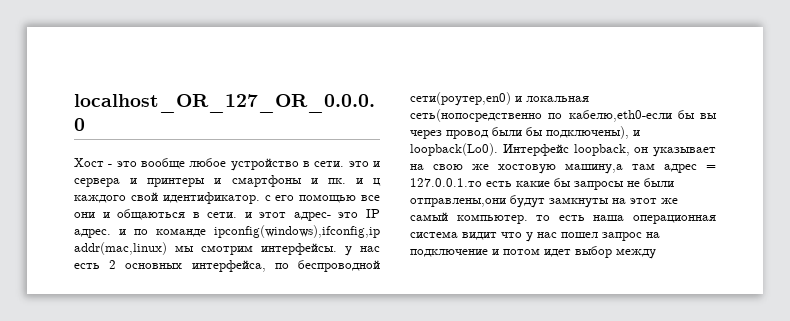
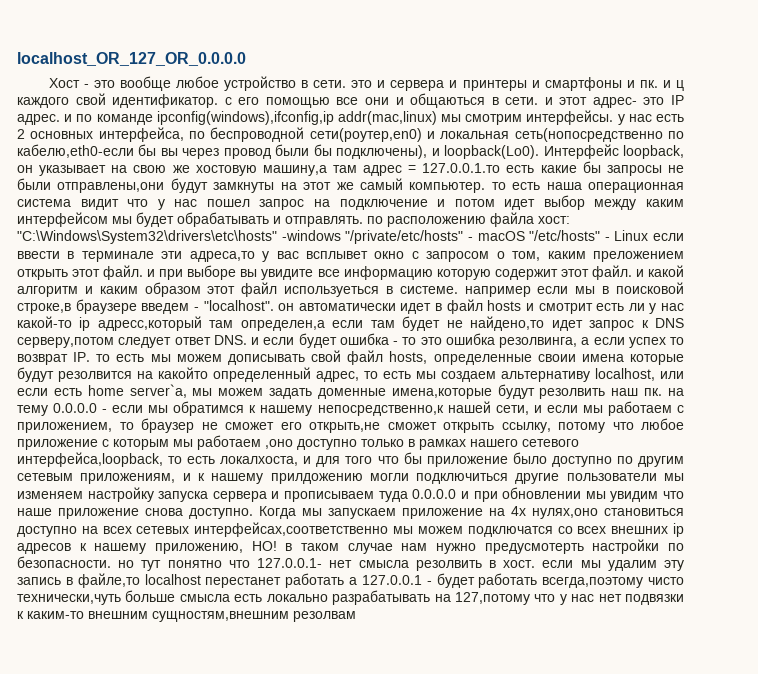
- Интерфейс loopback, он указывает на свою же хостовую машину,а там адрес = 127.0.0.1.то есть какие бы запросы не были отправлены,они будут замкнуты на этот же самый компьютер. то есть наша операционная система видит что у нас пошел запрос на подключение и потом идет выбор между
+ Интерфейс loopback, он указывает на свою же хостовую машину,а там адрес = 127.0.0.1.то есть какие бы запросы не были отправлены,они будут замкнуты на этот же самый компьютер. то есть наша операционная система видит что у нас пошел запрос на подключение и потом идет выбор между каким интерфейсом мы будет обрабатывать и отправлять. по расположению файла хост: "C:\Windows\System32\drivers\etc\hosts" -windows "/private/etc/hosts" - macOS "/etc/hosts" - Linux если ввести в терминале эти адреса,то у вас всплывет окно с запросом о том, каким преложением открыть этот файл. и при выборе вы увидите все информацию которую содержит этот файл. и какой алгоритм и каким образом этот файл используеться в системе. например если мы в поисковой строке,в браузере введем - "localhost". он автоматически идет в файл hosts и смотрит есть ли у нас какой-то ip адресс,который там определен,а если там будет не найдено,то идет запрос к DNS серверу,потом следует ответ DNS. и если будет ошибка - то это ошибка резолвинга, а если успех то возврат IP. то есть мы можем дописывать свой файл hosts, определенные своии имена которые будут резолвится на какойто определенный адрес, то есть мы создаем альтернативу localhost, или если есть home server`а, мы можем задать доменные имена,которые будут резолвить наш пк. на тему 0.0.0.0 - если мы обратимся к нашему непосредственно,к нашей сети, и если мы работаем с приложением, то браузер не сможет его открыть,не сможет открыть ссылку, потому что любое приложение с которым мы работаем ,оно доступно только в рамках нашего сетевого интерфейса,loopback, то есть локалхоста, и для того что бы приложение было доступно по другим сетевым приложениям, и к нашему прилдожению могли подключиться другие пользователи мы изменяем настройку запуска сервера и прописываем туда 0.0.0.0 и при обновлении мы увидим что наше приложение снова доступно. Когда мы запускаем приложение на 4х нулях,оно становиться доступно на всех сетевых интерфейсах,соответственно мы можем подключатся со всех внешних ip адресов к нашему приложению, НО! в таком случае нам нужно предусмотерть настройки по безопасности. но тут понятно что 127.0.0.1- нет смысла резолвить в хост. если мы удалим эту запись в файле,то localhost перестанет работать а 127.0.0.1 - будет работать всегда,поэтому чисто технически,чуть больше смысла есть локально разрабатывать на 127,потому что у нас нет подвязки к каким-то внешним сущностям,внешним резолвам

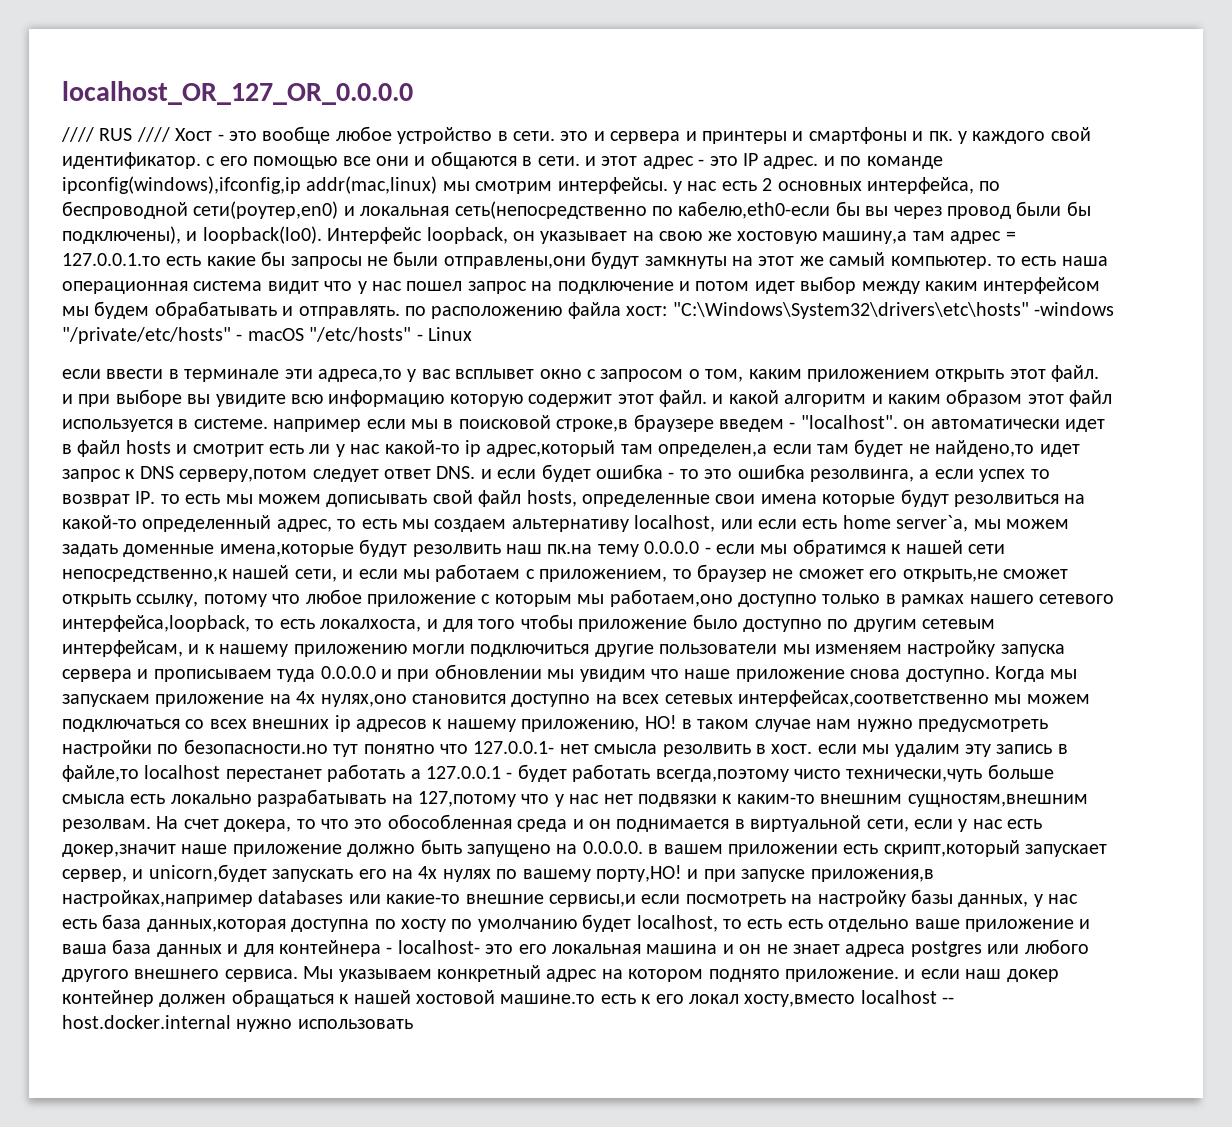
- Хост - это вообще любое устройство в сети. это и сервера и принтеры и смартфоны и пк. и ц каждого свой идентификатор. с его помощью все они и общаються в сети. и этот адрес- это IP адрес. и по команде ipconfig(windows),ifconfig,ip addr(mac,linux) мы смотрим интерфейсы. у нас есть 2 основных интерфейса, по беспроводной сети(роутер,en0) и локальная сеть(нопосредственно по кабелю,eth0-если бы вы через провод были бы подключены), и loopback(Lo0).
+ //// RUS //// Хост - это вообще любое устройство в сети. это и сервера и принтеры и смартфоны и пк. у каждого свой идентификатор. с его помощью все они и общаются в сети. и этот адрес - это IP адрес. и по команде ipconfig(windows),ifconfig,ip addr(mac,linux) мы смотрим интерфейсы. у нас есть 2 основных интерфейса, по беспроводной сети(роутер,en0) и локальная сеть(непосредственно по кабелю,eth0-если бы вы через провод были бы подключены), и loopback(lo0).
- Интерфейс loopback, он указывает на свою же хостовую машину,а там адрес = 127.0.0.1.то есть какие бы запросы не были отправлены,они будут замкнуты на этот же самый компьютер. то есть наша операционная система видит что у нас пошел запрос на подключение и потом идет выбор между каким интерфейсом мы будет обрабатывать и отправлять. по расположению файла хост:
+ Интерфейс loopback, он указывает на свою же хостовую машину,а там адрес = 127.0.0.1.то есть какие бы запросы не были отправлены,они будут замкнуты на этот же самый компьютер. то есть наша операционная система видит что у нас пошел запрос на подключение и потом идет выбор между каким интерфейсом мы будем обрабатывать и отправлять. по расположению файла хост:
- "C:\Windows\System32\drivers\etc\hosts" -windows "/private/etc/hosts" - macOS "/etc/hosts" - Linux если ввести в терминале эти адреса,то у вас всплывет окно с запросом о том, каким преложением открыть этот файл. и при выборе вы увидите все информацию которую содержит этот файл. и какой алгоритм и каким образом этот файл используеться в системе. например если мы в поисковой строке,в браузере введем - "localhost". он автоматически идет в файл hosts и смотрит есть ли у нас какой-то ip адресс,который там определен,а если там будет не найдено,то идет запрос к DNS серверу,потом следует ответ DNS. и если будет ошибка - то это ошибка резолвинга, а если успех то возврат IP. то есть мы можем дописывать свой файл hosts, определенные своии имена которые будут резолвится на какойто определенный адрес, то есть мы создаем альтернативу localhost, или если есть home server`а, мы можем задать доменные имена,которые будут резолвить наш пк. на тему 0.0.0.0 - если мы обратимся к нашему непосредственно,к нашей сети, и если мы работаем с приложением, то браузер не сможет его открыть,не сможет открыть ссылку, потому что любое приложение с которым мы работаем ,оно доступно только в рамках нашего сетевого интерфейса,loopback, то есть локалхоста, и для того что бы приложение было доступно по другим сетевым приложениям, и к нашему прилдожению могли подключиться другие пользователи мы изменяем настройку запуска сервера и прописываем туда 0.0.0.0 и при обновлении мы увидим что наше приложение снова доступно.
+ "C:\Windows\System32\drivers\etc\hosts" -windows "/private/etc/hosts" - macOS "/etc/hosts" - Linux
+ если ввести в терминале эти адреса,то у вас всплывет окно с запросом о том, каким приложением открыть этот файл. и при выборе вы увидите всю информацию которую содержит этот файл. и какой алгоритм и каким образом этот файл используется в системе. например если мы в поисковой строке,в браузере введем - "localhost". он автоматически идет в файл hosts и смотрит есть ли у нас какой-то ip адрес,который там определен,а если там будет не найдено,то идет запрос к DNS серверу,потом следует ответ DNS. и если будет ошибка - то это ошибка резолвинга, а если успех то возврат IP. то есть мы можем дописывать свой файл hosts, определенные свои имена которые будут резолвиться на какой-то определенный адрес, то есть мы создаем альтернативу localhost, или если есть home server`а, мы можем задать доменные имена,которые будут резолвить наш пк.на тему 0.0.0.0 - если мы обратимся к нашей сети непосредственно,к нашей сети, и если мы работаем с приложением, то браузер не сможет его открыть,не сможет открыть ссылку, потому что любое приложение с которым мы работаем,оно доступно только в рамках нашего сетевого интерфейса,loopback, то есть локалхоста, и для того чтобы приложение было доступно по другим сетевым интерфейсам, и к нашему приложению могли подключиться другие пользователи мы изменяем настройку запуска сервера и прописываем туда 0.0.0.0 и при обновлении мы увидим что наше приложение снова доступно.
- Когда мы запускаем приложение на 4х нулях,оно становиться доступно на всех сетевых интерфейсах,соответственно мы можем подключатся со всех внешних ip адресов к нашему приложению, НО! в таком случае нам нужно предусмотерть настройки по безопасности. но тут понятно что 127.0.0.1- нет смысла резолвить в хост. если мы удалим эту запись в файле,то localhost перестанет работать а 127.0.0.1 - будет работать всегда,поэтому чисто технически,чуть больше смысла есть локально разрабатывать на 127,потому что у нас нет подвязки к каким-то внешним сущностям,внешним резолвам
+ Когда мы запускаем приложение на 4х нулях,оно становится доступно на всех сетевых интерфейсах,соответственно мы можем подключаться со всех внешних ip адресов к нашему приложению, НО! в таком случае нам нужно предусмотреть настройки по безопасности.но тут понятно что 127.0.0.1- нет смысла резолвить в хост. если мы удалим эту запись в файле,то localhost перестанет работать а 127.0.0.1 - будет работать всегда,поэтому чисто технически,чуть больше смысла есть локально разрабатывать на 127,потому что у нас нет подвязки к каким-то внешним сущностям,внешним резолвам. На счет докера, то что это обособленная среда и он поднимается в виртуальной сети, если у нас есть докер,значит наше приложение должно быть запущено на 0.0.0.0. в вашем приложении есть скрипт,который запускает сервер, и unicorn,будет запускать его на 4х нулях по вашему порту,НО! и при запуске приложения,в настройках,например databases или какие-то внешние сервисы,и если посмотреть на настройку базы данных, у нас есть база данных,которая доступна по хосту по умолчанию будет localhost, то есть есть отдельно ваше приложение и ваша база данных и для контейнера - localhost- это его локальная машина и он не знает адреса postgres или любого другого внешнего сервиса. Мы указываем конкретный адрес на котором поднято приложение. и если наш докер контейнер должен обращаться к нашей хостовой машине.то есть к его локал хосту,вместо localhost -- host.docker.internal нужно использовать

